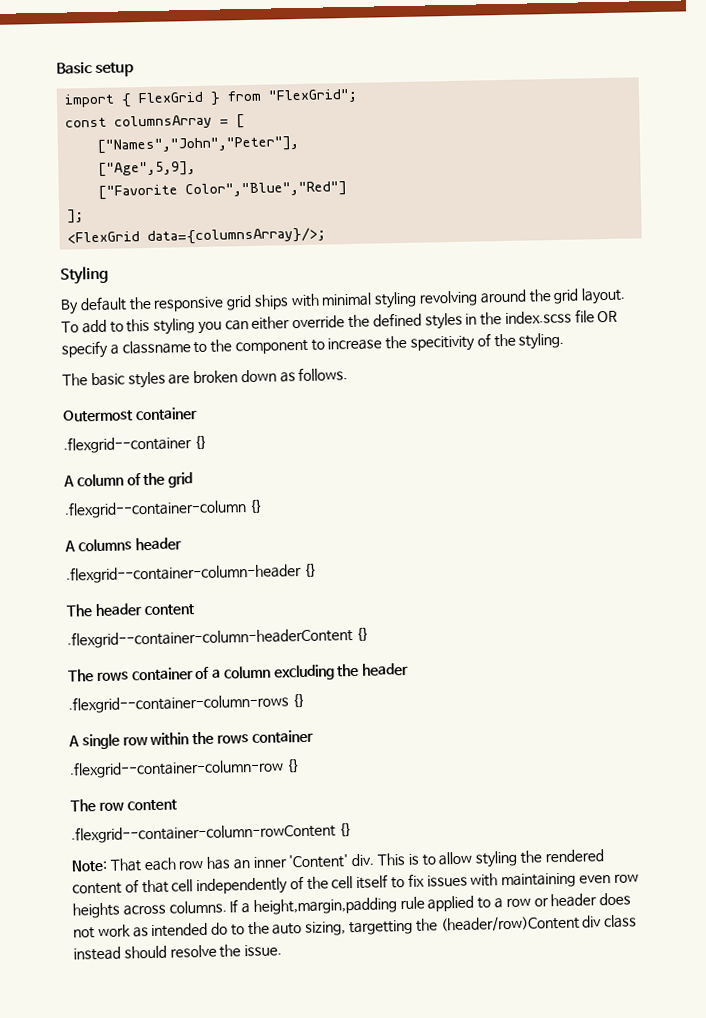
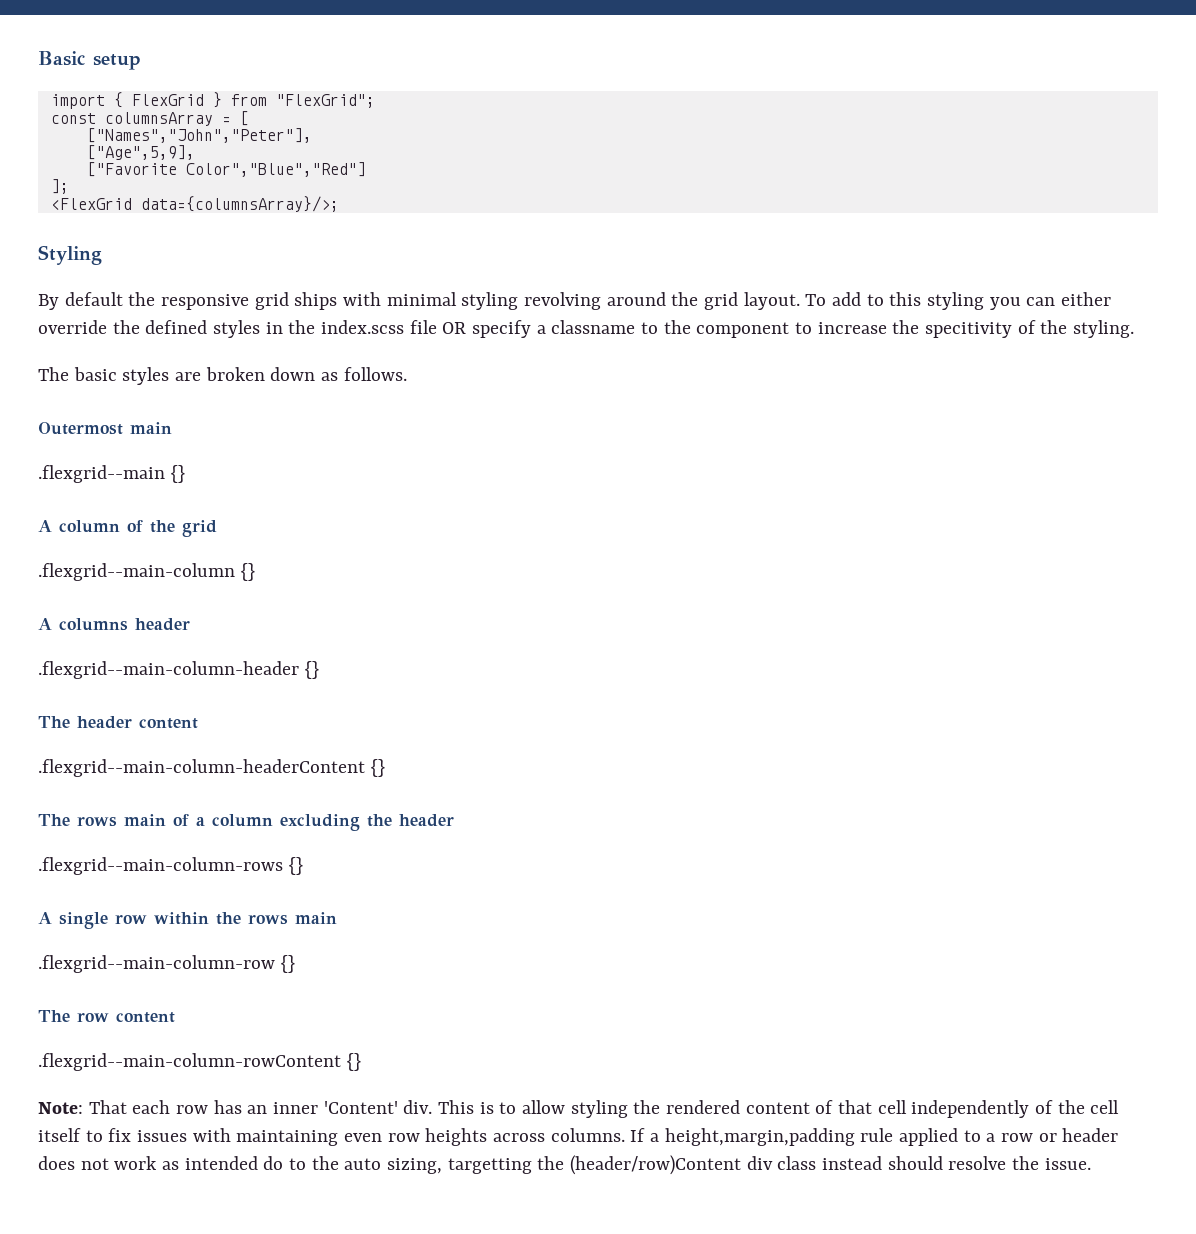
- Outermost container
- .flexgrid--container {}
+ Outermost main
+ .flexgrid--main {}
- .flexgrid--container-column {}
+ .flexgrid--main-column {}
- .flexgrid--container-column-header {}
+ .flexgrid--main-column-header {}
- .flexgrid--container-column-headerContent {}
+ .flexgrid--main-column-headerContent {}
- The rows container of a column excluding the header
+ The rows main of a column excluding the header
- .flexgrid--container-column-rows {}
+ .flexgrid--main-column-rows {}
- A single row within the rows container
- .flexgrid--container-column-row {}
+ A single row within the rows main
+ .flexgrid--main-column-row {}
- .flexgrid--container-column-rowContent {}
+ .flexgrid--main-column-rowContent {}

